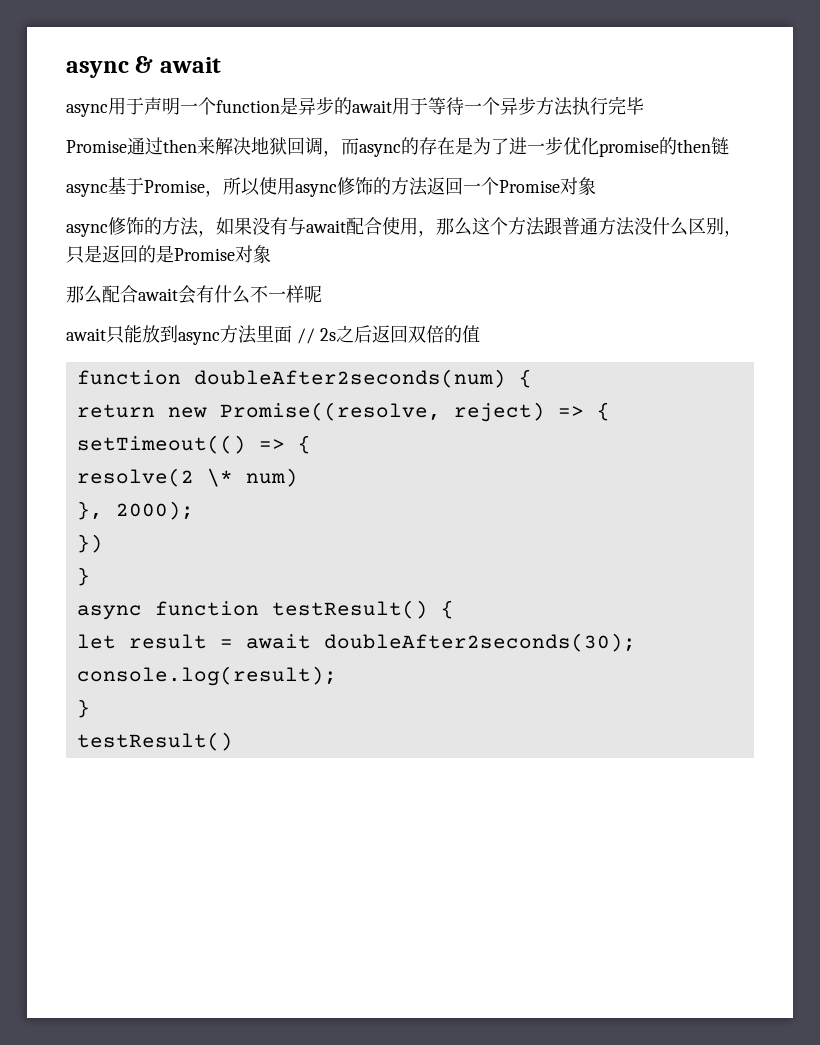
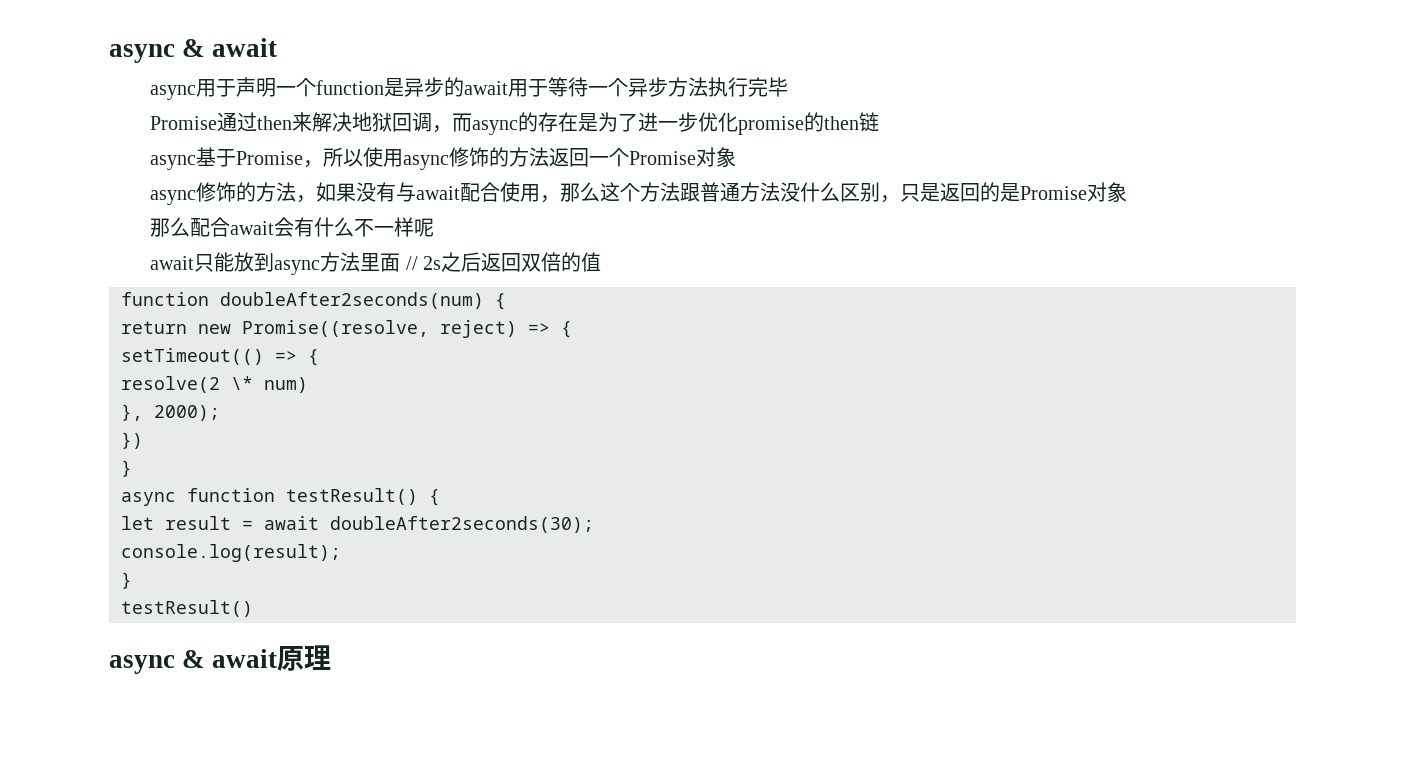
+ async & await原理

